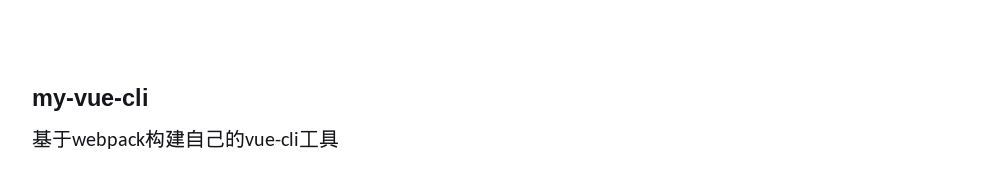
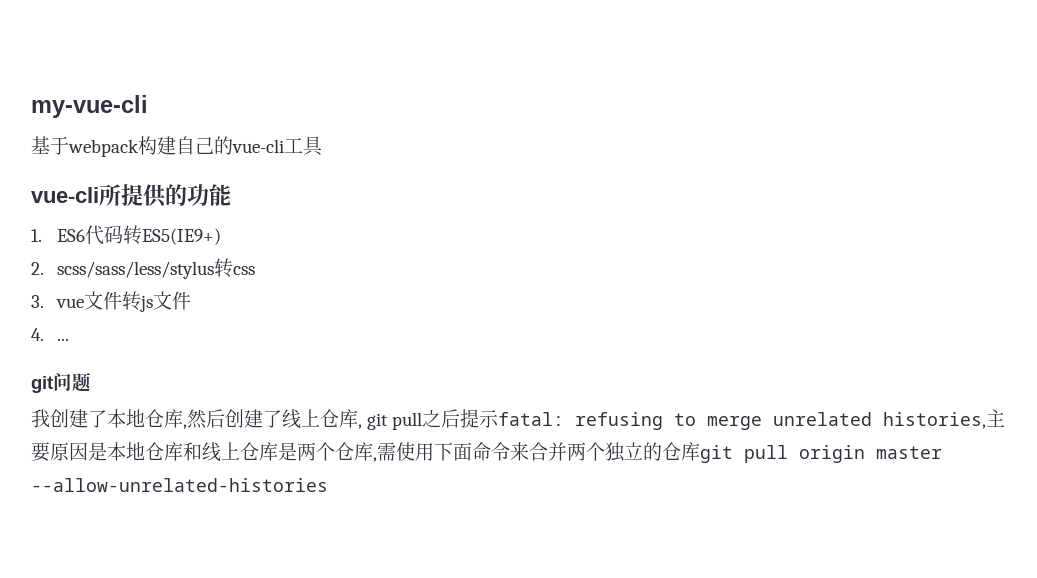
+ vue-cli所提供的功能
+ 1. ES6代码转ES5(IE9+)
+ 2. scss/sass/less/stylus转css
+ 3. vue文件转js文件
+ 4. ...
+ git问题
+ 我创建了本地仓库,然后创建了线上仓库, git pull之后提示fatal: refusing to merge unrelated histories,主要原因是本地仓库和线上仓库是两个仓库,需使用下面命令来合并两个独立的仓库git pull origin master --allow-unrelated-histories

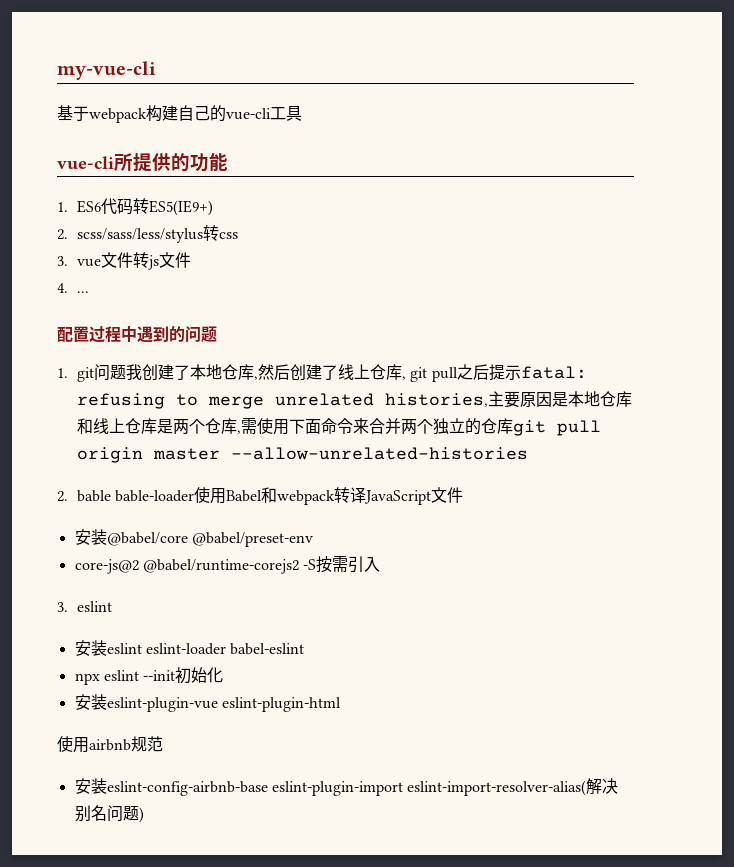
- git问题
- 我创建了本地仓库,然后创建了线上仓库, git pull之后提示fatal: refusing to merge unrelated histories,主要原因是本地仓库和线上仓库是两个仓库,需使用下面命令来合并两个独立的仓库git pull origin master --allow-unrelated-histories
+ 配置过程中遇到的问题
+ 1. git问题我创建了本地仓库,然后创建了线上仓库, git pull之后提示fatal: refusing to merge unrelated histories,主要原因是本地仓库和线上仓库是两个仓库,需使用下面命令来合并两个独立的仓库git pull origin master --allow-unrelated-histories
+ 2. bable bable-loader使用Babel和webpack转译JavaScript文件
+ 安装@babel/core @babel/preset-env
+ core-js@2 @babel/runtime-corejs2 -S按需引入
+ 3. eslint
+ 安装eslint eslint-loader babel-eslint
+ npx eslint --init初始化
+ 安装eslint-plugin-vue eslint-plugin-html
+ 使用airbnb规范
+ 安装eslint-config-airbnb-base eslint-plugin-import eslint-import-resolver-alias(解决别名问题)

